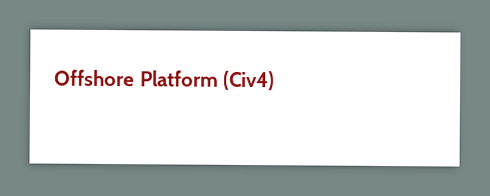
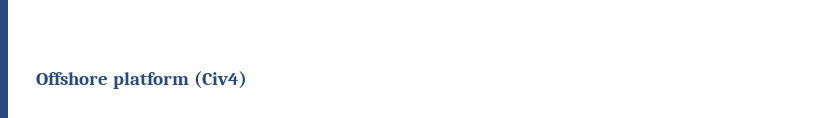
- Offshore Platform (Civ4)
+ Offshore platform (Civ4)

